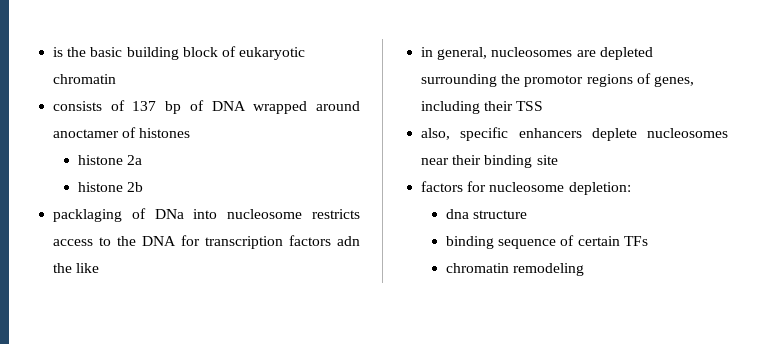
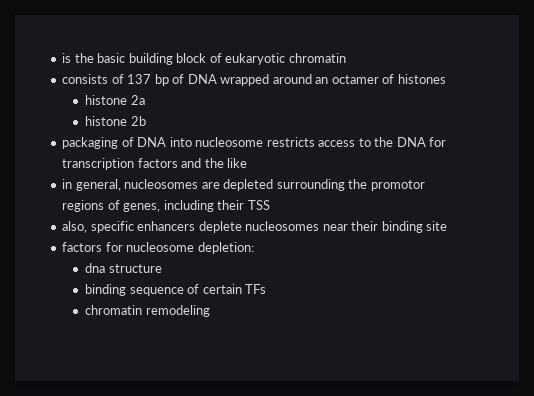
- consists of 137 bp of DNA wrapped around anoctamer of histones
+ consists of 137 bp of DNA wrapped around an octamer of histones
- packlaging of DNa into nucleosome restricts access to the DNA for transcription factors adn the like
+ packaging of DNA into nucleosome restricts access to the DNA for transcription factors and the like

